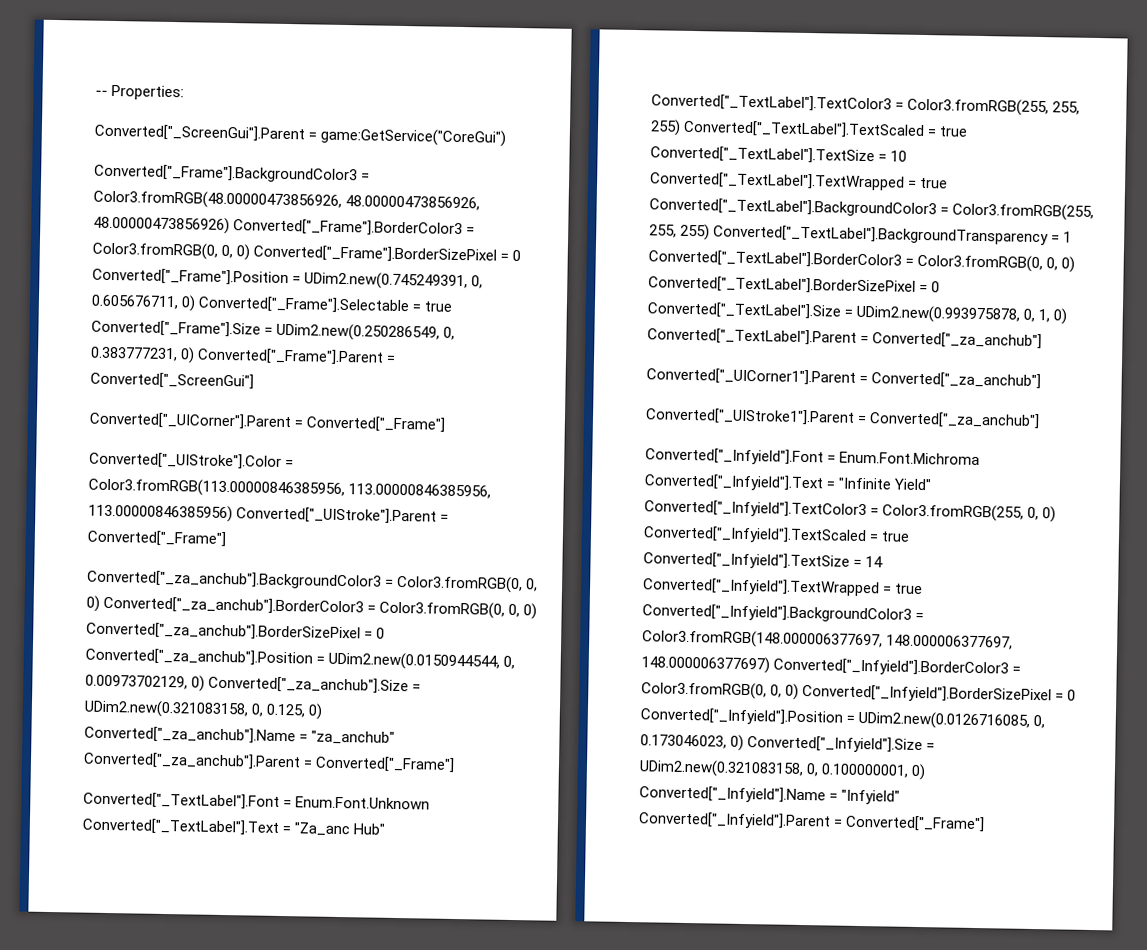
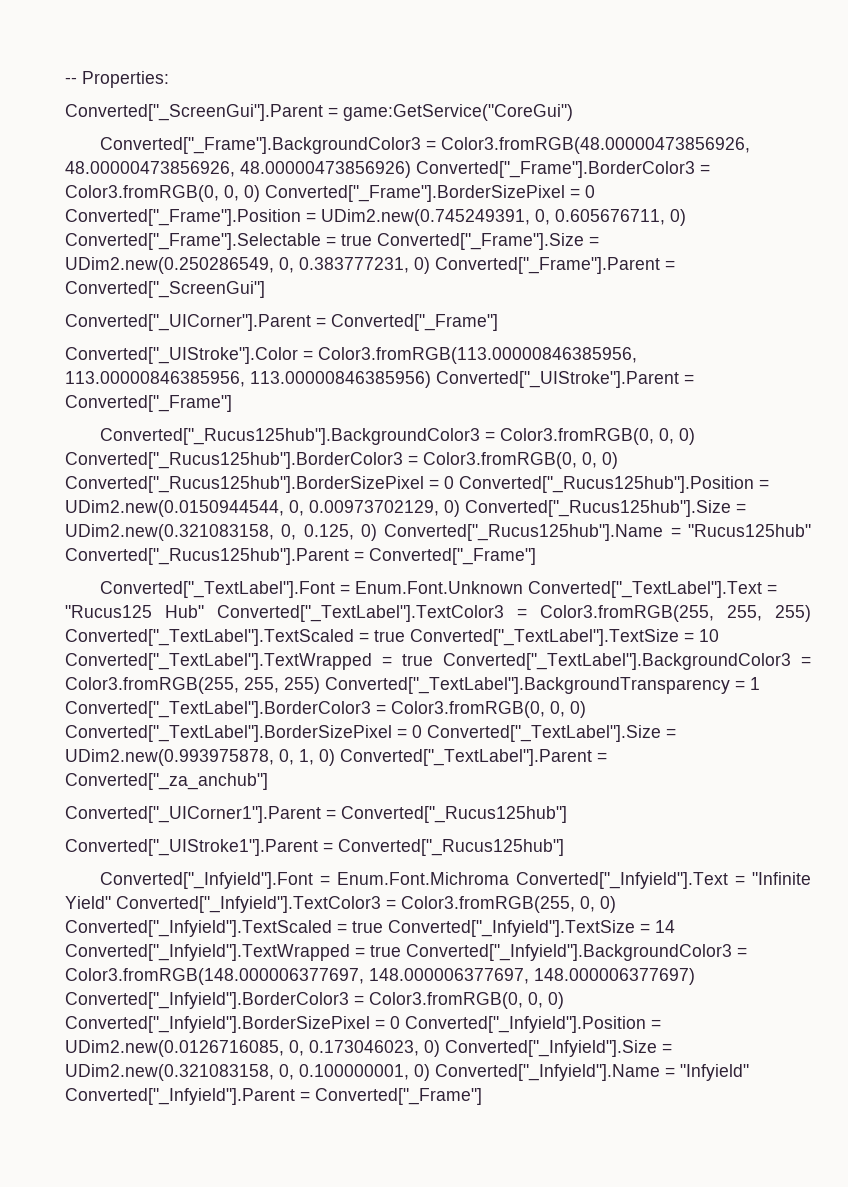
- Converted["_za_anchub"].BackgroundColor3 = Color3.fromRGB(0, 0, 0) Converted["_za_anchub"].BorderColor3 = Color3.fromRGB(0, 0, 0) Converted["_za_anchub"].BorderSizePixel = 0 Converted["_za_anchub"].Position = UDim2.new(0.0150944544, 0, 0.00973702129, 0) Converted["_za_anchub"].Size = UDim2.new(0.321083158, 0, 0.125, 0) Converted["_za_anchub"].Name = "za_anchub" Converted["_za_anchub"].Parent = Converted["_Frame"]
+ Converted["_Rucus125hub"].BackgroundColor3 = Color3.fromRGB(0, 0, 0) Converted["_Rucus125hub"].BorderColor3 = Color3.fromRGB(0, 0, 0) Converted["_Rucus125hub"].BorderSizePixel = 0 Converted["_Rucus125hub"].Position = UDim2.new(0.0150944544, 0, 0.00973702129, 0) Converted["_Rucus125hub"].Size = UDim2.new(0.321083158, 0, 0.125, 0) Converted["_Rucus125hub"].Name = "Rucus125hub" Converted["_Rucus125hub"].Parent = Converted["_Frame"]
- Converted["_TextLabel"].Font = Enum.Font.Unknown Converted["_TextLabel"].Text = "Za_anc Hub" Converted["_TextLabel"].TextColor3 = Color3.fromRGB(255, 255, 255) Converted["_TextLabel"].TextScaled = true Converted["_TextLabel"].TextSize = 10 Converted["_TextLabel"].TextWrapped = true Converted["_TextLabel"].BackgroundColor3 = Color3.fromRGB(255, 255, 255) Converted["_TextLabel"].BackgroundTransparency = 1 Converted["_TextLabel"].BorderColor3 = Color3.fromRGB(0, 0, 0) Converted["_TextLabel"].BorderSizePixel = 0 Converted["_TextLabel"].Size = UDim2.new(0.993975878, 0, 1, 0) Converted["_TextLabel"].Parent = Converted["_za_anchub"]
+ Converted["_TextLabel"].Font = Enum.Font.Unknown Converted["_TextLabel"].Text = "Rucus125 Hub" Converted["_TextLabel"].TextColor3 = Color3.fromRGB(255, 255, 255) Converted["_TextLabel"].TextScaled = true Converted["_TextLabel"].TextSize = 10 Converted["_TextLabel"].TextWrapped = true Converted["_TextLabel"].BackgroundColor3 = Color3.fromRGB(255, 255, 255) Converted["_TextLabel"].BackgroundTransparency = 1 Converted["_TextLabel"].BorderColor3 = Color3.fromRGB(0, 0, 0) Converted["_TextLabel"].BorderSizePixel = 0 Converted["_TextLabel"].Size = UDim2.new(0.993975878, 0, 1, 0) Converted["_TextLabel"].Parent = Converted["_za_anchub"]
- Converted["_UICorner1"].Parent = Converted["_za_anchub"]
+ Converted["_UICorner1"].Parent = Converted["_Rucus125hub"]
- Converted["_UIStroke1"].Parent = Converted["_za_anchub"]
+ Converted["_UIStroke1"].Parent = Converted["_Rucus125hub"]

